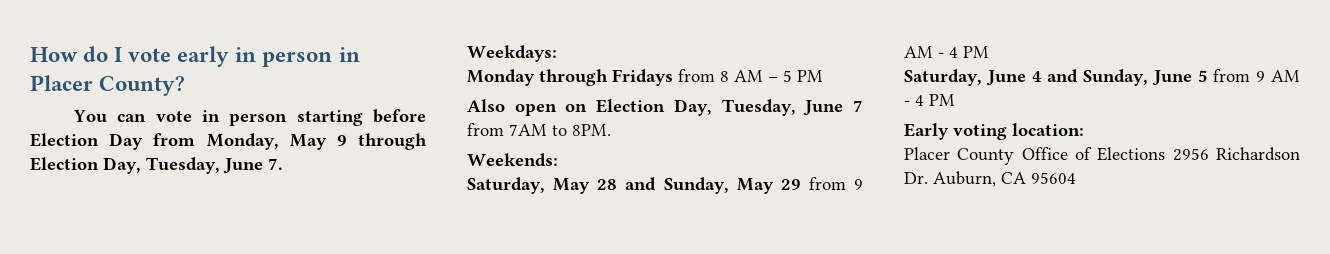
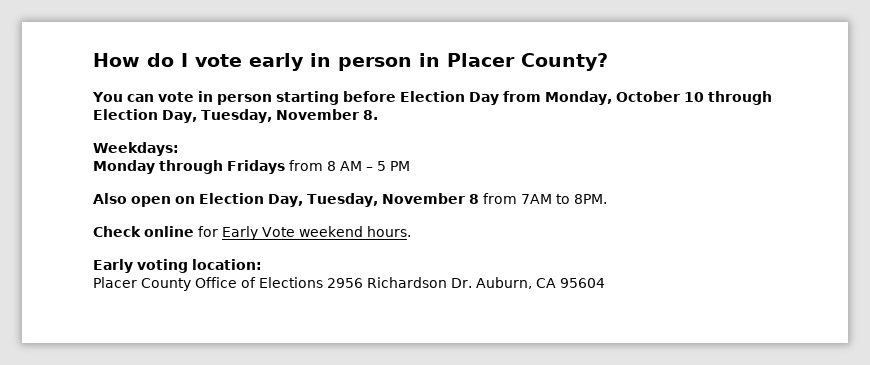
- You can vote in person starting before Election Day from Monday, May 9 through Election Day, Tuesday, June 7.
+ You can vote in person starting before Election Day from Monday, October 10 through Election Day, Tuesday, November 8.
- Also open on Election Day, Tuesday, June 7 from 7AM to 8PM.
+ Also open on Election Day, Tuesday, November 8 from 7AM to 8PM.
- Weekends:
- Saturday, May 28 and Sunday, May 29 from 9 AM - 4 PM
- Saturday, June 4 and Sunday, June 5 from 9 AM - 4 PM
+ Check online for Early Vote weekend hours.

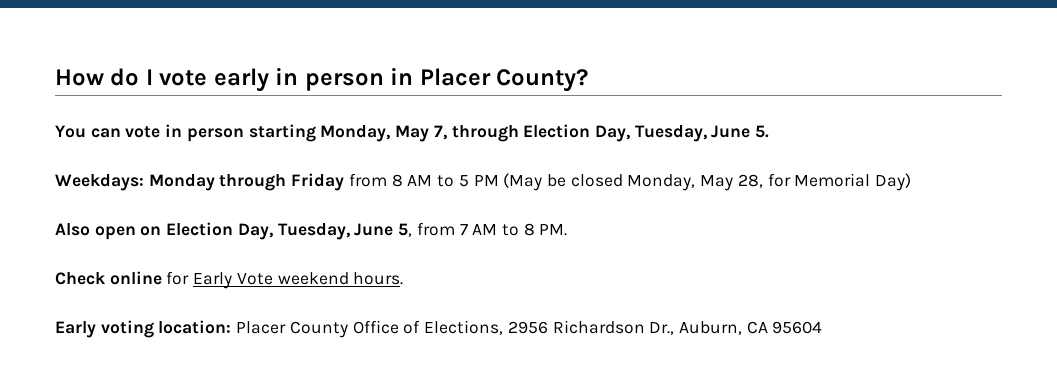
- You can vote in person starting before Election Day from Monday, October 10 through Election Day, Tuesday, November 8.
+ You can vote in person starting Monday, May 7, through Election Day, Tuesday, June 5.
- Weekdays:
- Monday through Fridays from 8 AM – 5 PM
+ Weekdays: Monday through Friday from 8 AM to 5 PM (May be closed Monday, May 28, for Memorial Day)
- Also open on Election Day, Tuesday, November 8 from 7AM to 8PM.
+ Also open on Election Day, Tuesday, June 5, from 7 AM to 8 PM.
- Early voting location:
- Placer County Office of Elections 2956 Richardson Dr. Auburn, CA 95604
+ Early voting location: Placer County Office of Elections, 2956 Richardson Dr., Auburn, CA 95604

